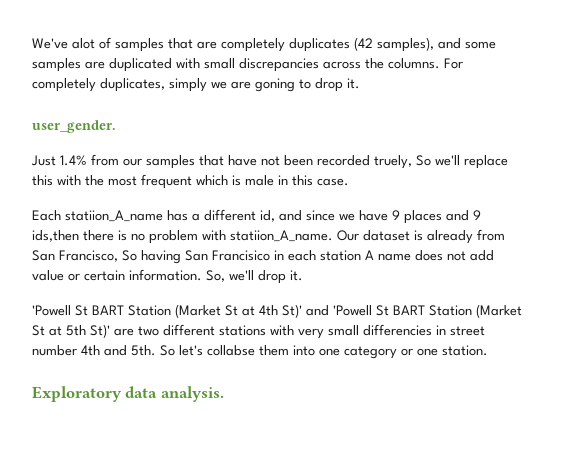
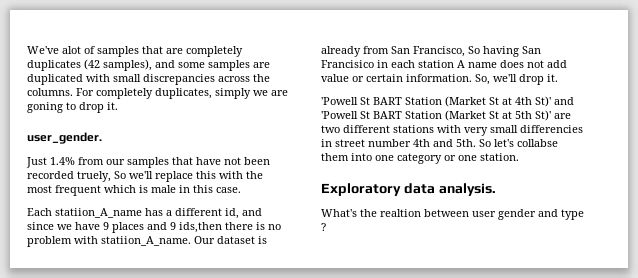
+ What's the realtion between user gender and type ?

